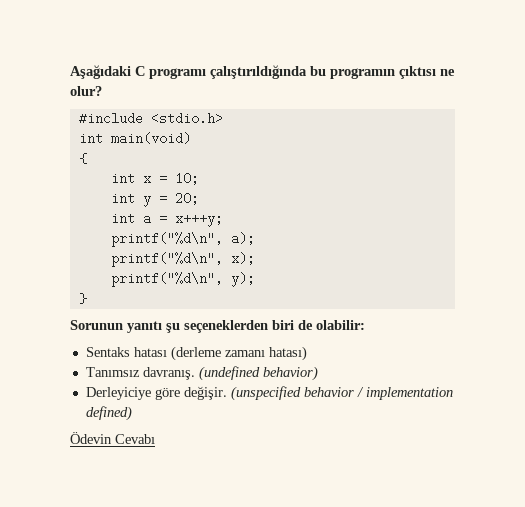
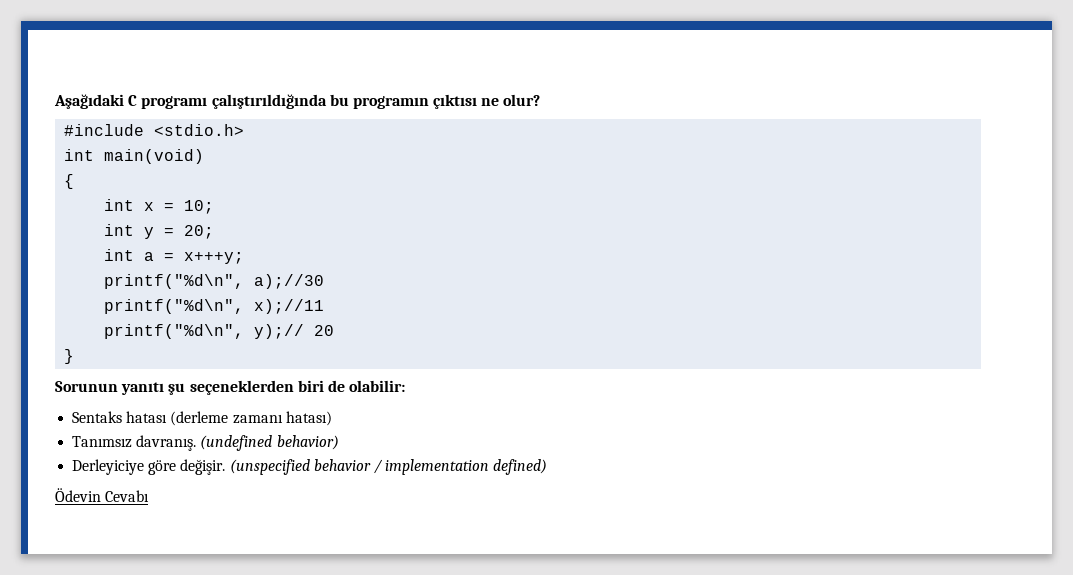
- printf("%d\n", a);
- printf("%d\n", x);
- printf("%d\n", y);
+ printf("%d\n", a);//30
+ printf("%d\n", x);//11
+ printf("%d\n", y);// 20

